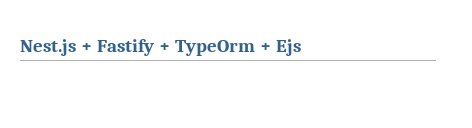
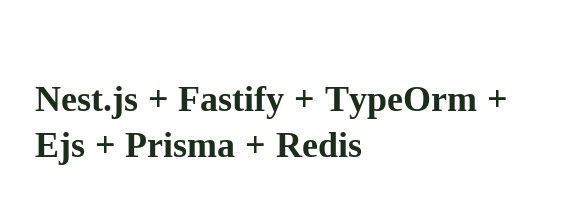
- Nest.js + Fastify + TypeOrm + Ejs
+ Nest.js + Fastify + TypeOrm + Ejs + Prisma + Redis

